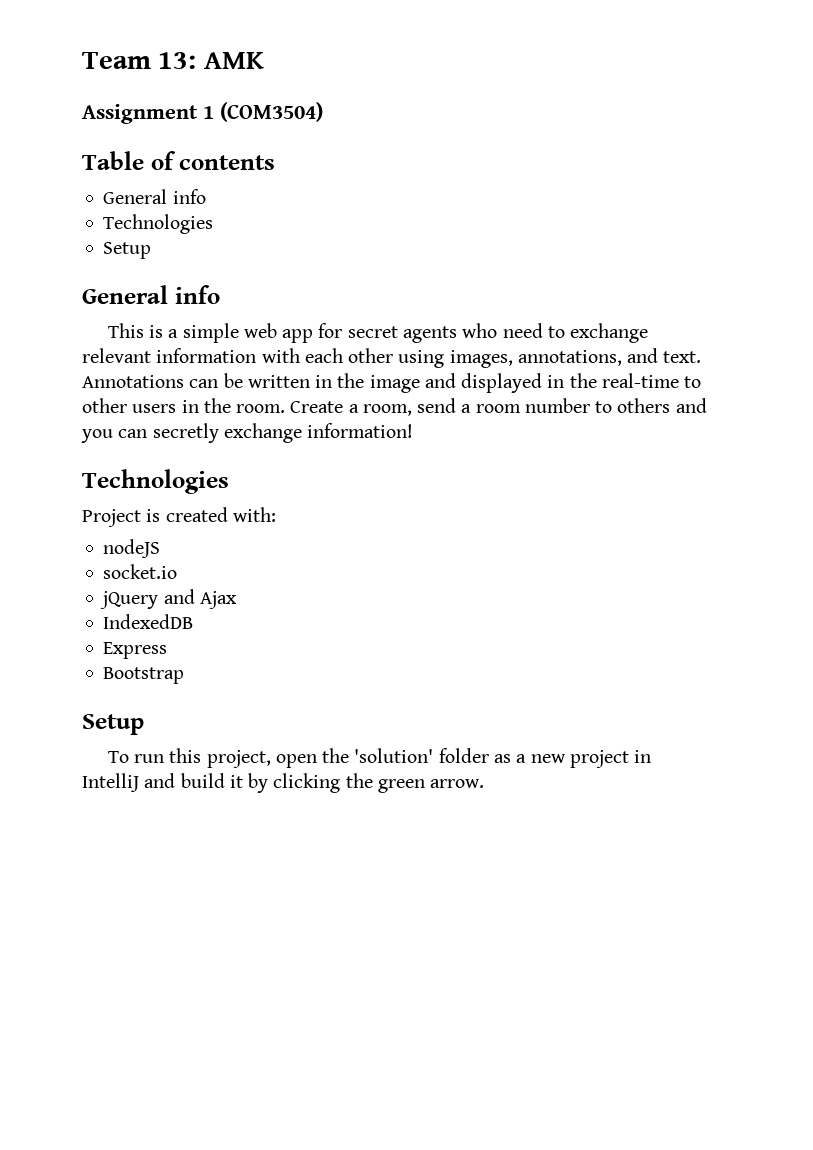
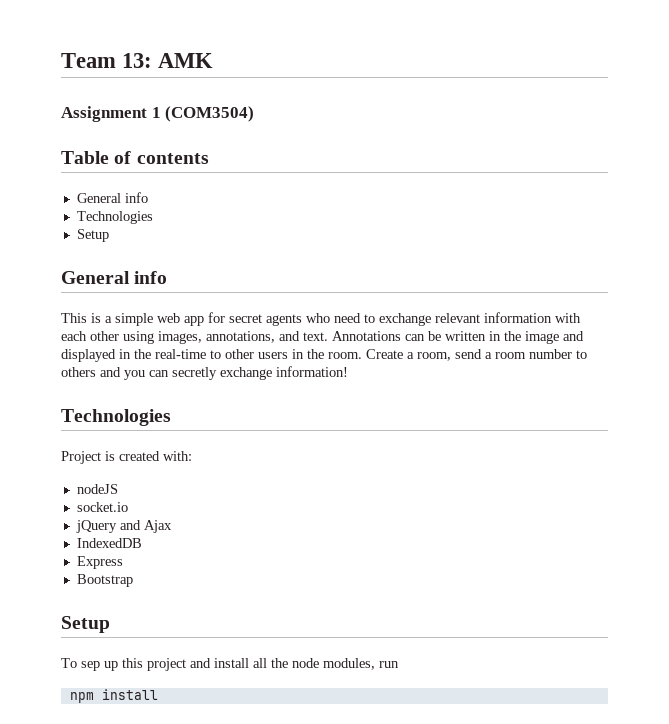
- To run this project, open the 'solution' folder as a new project in IntelliJ and build it by clicking the green arrow.
+ To sep up this project and install all the node modules, run
+ npm install

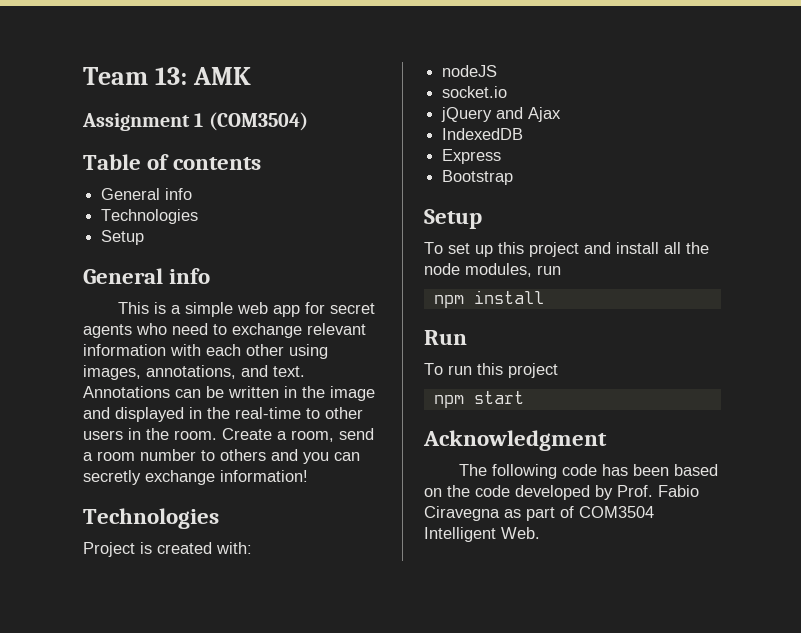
- To sep up this project and install all the node modules, run
+ To set up this project and install all the node modules, run
+ Run
+ To run this project
+ npm start
+ Acknowledgment
+ The following code has been based on the code developed by Prof. Fabio Ciravegna as part of COM3504 Intelligent Web.

